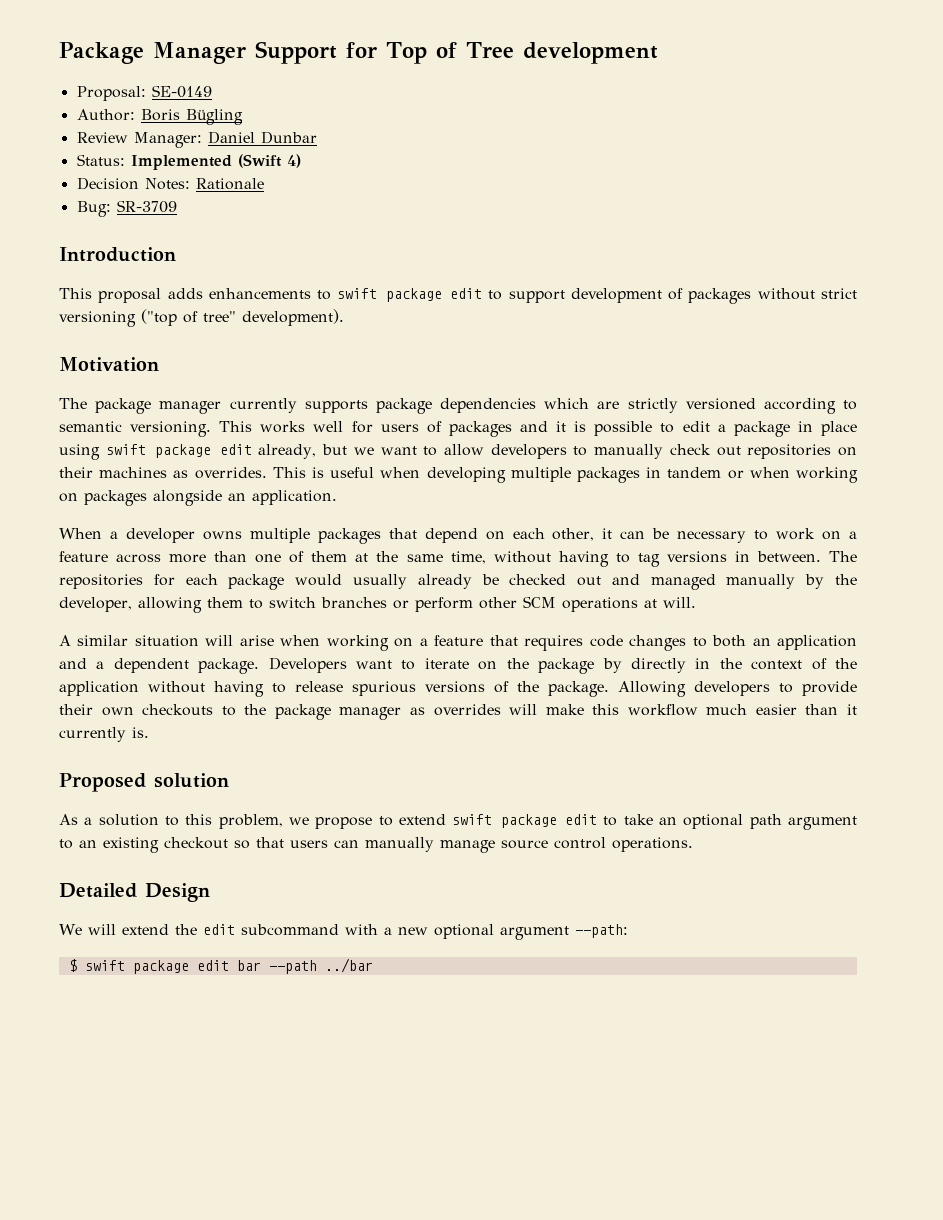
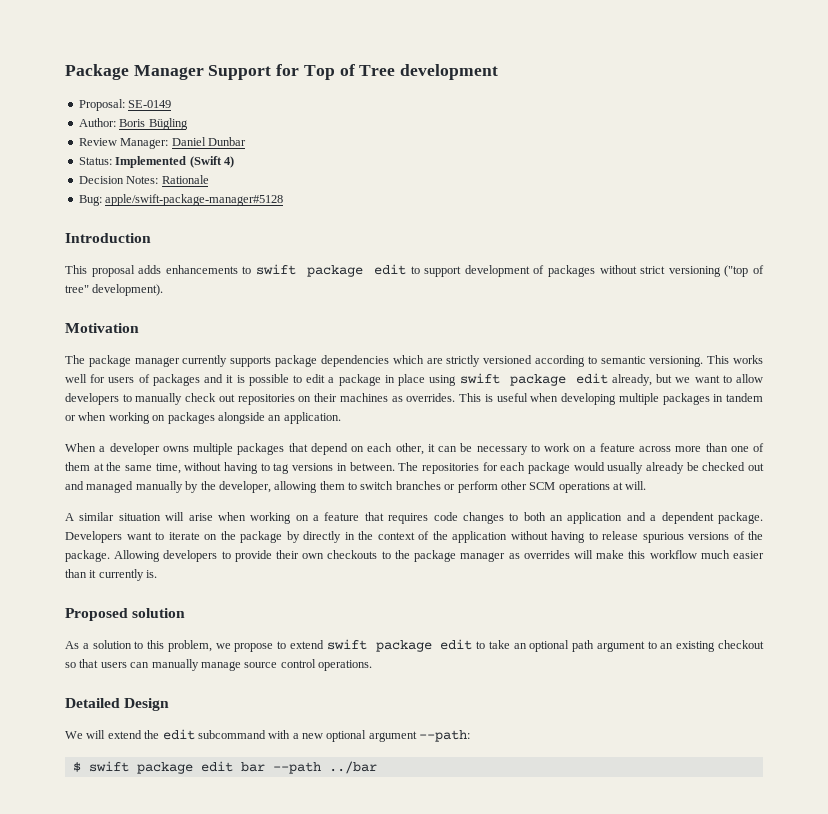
- Bug: SR-3709
+ Bug: apple/swift-package-manager#5128

